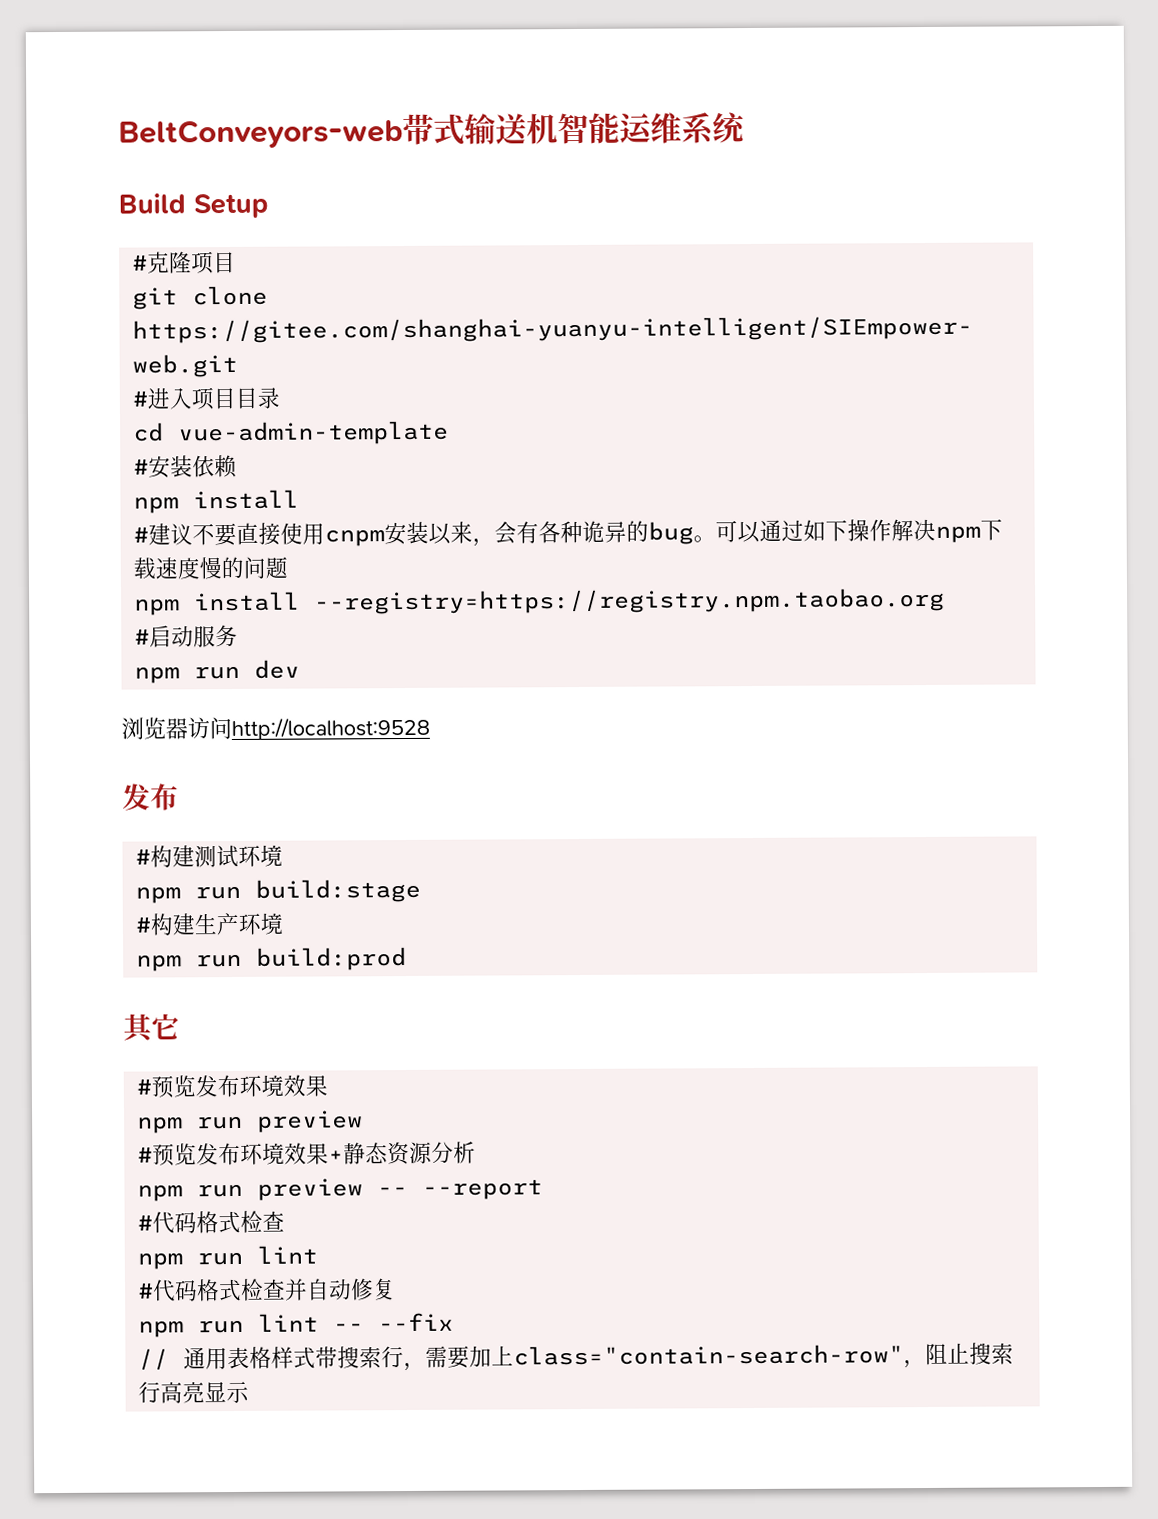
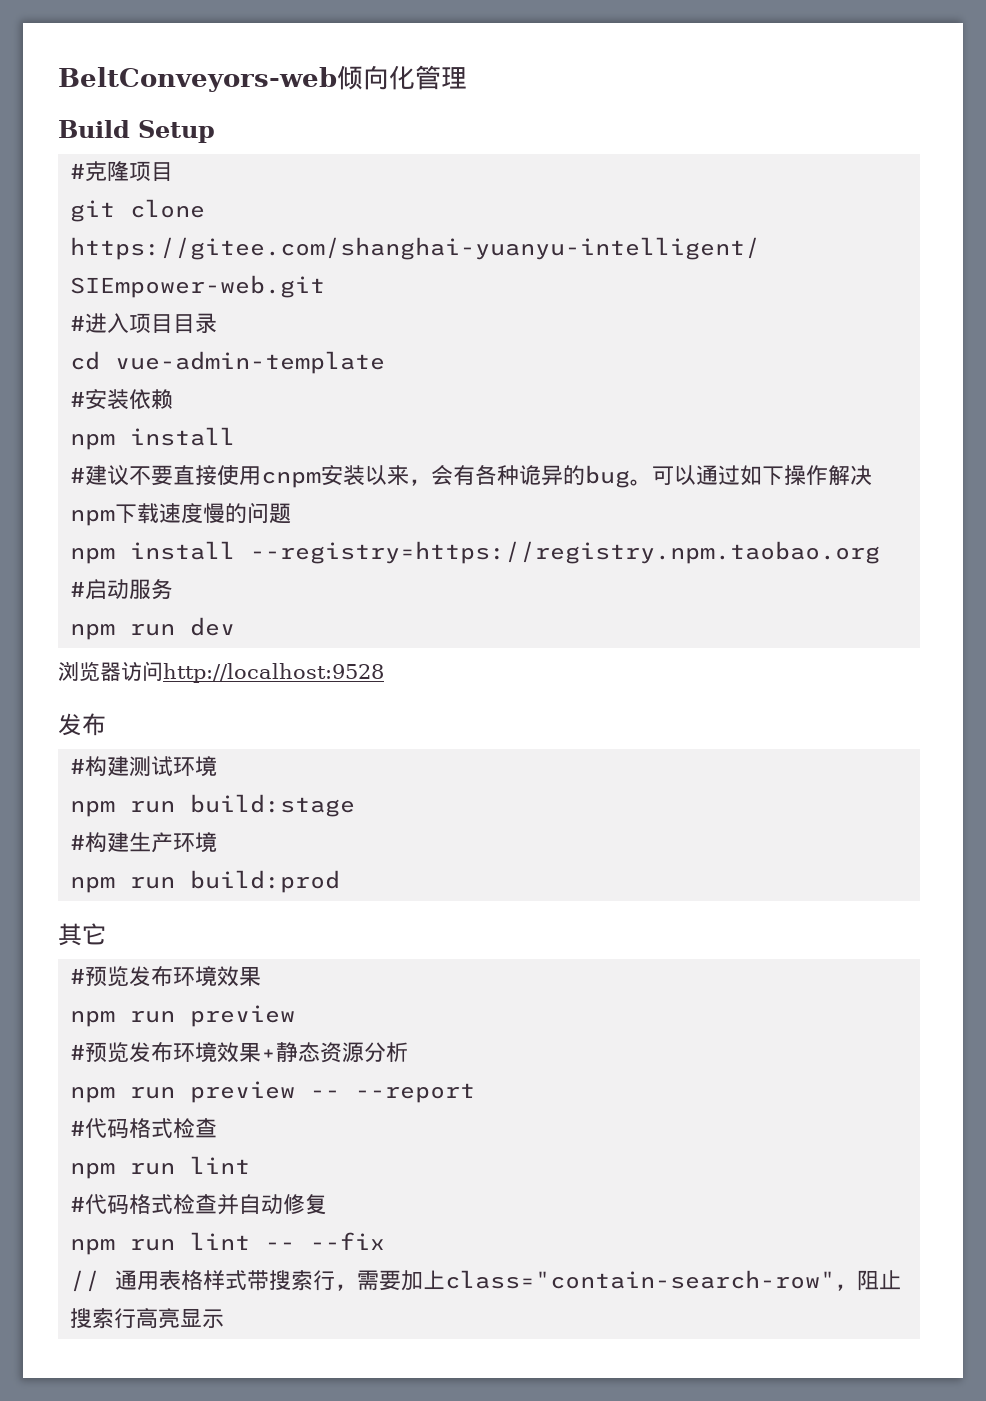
- BeltConveyors-web带式输送机智能运维系统
+ BeltConveyors-web倾向化管理

